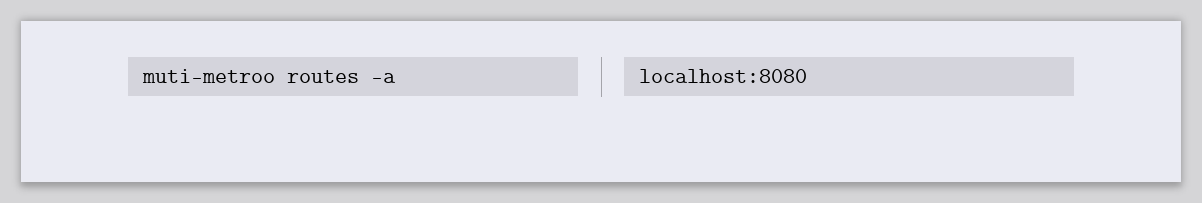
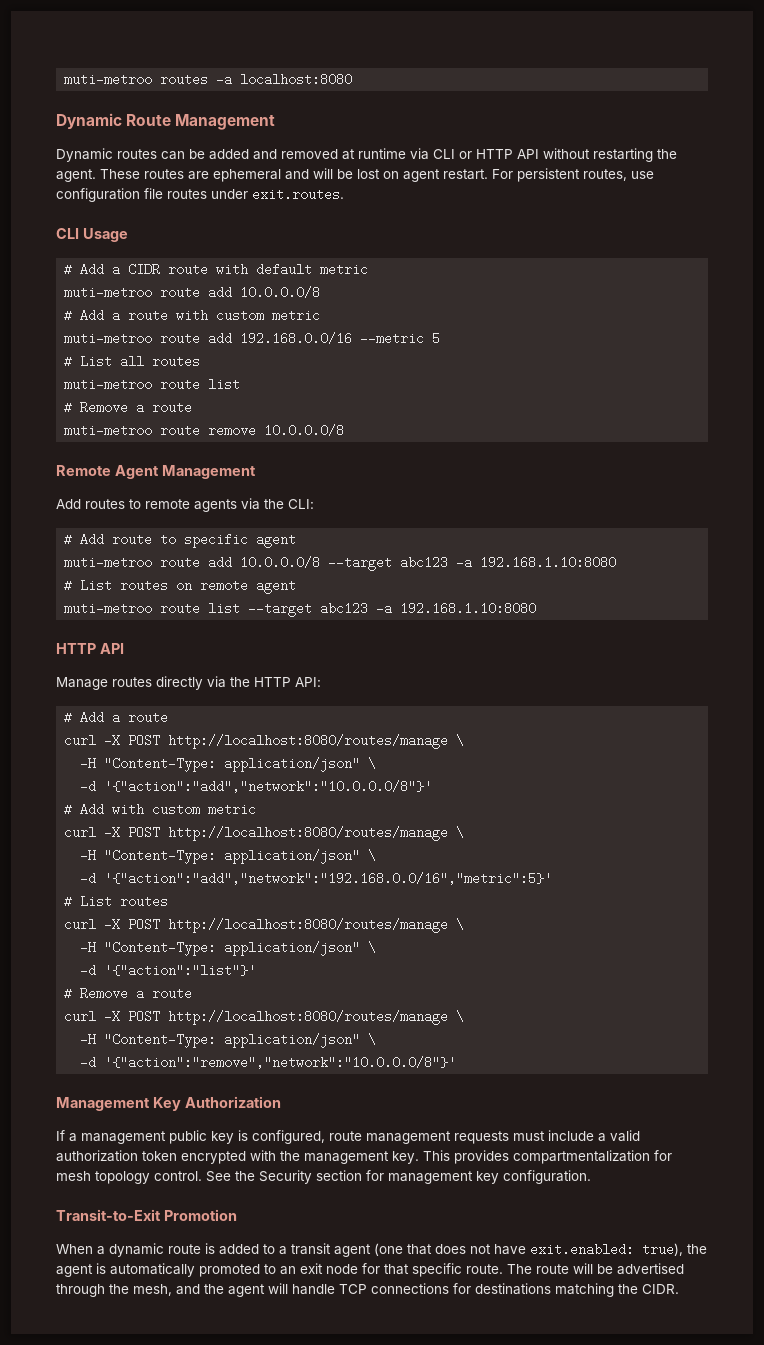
+ Dynamic Route Management
+ Dynamic routes can be added and removed at runtime via CLI or HTTP API without restarting the agent. These routes are ephemeral and will be lost on agent restart. For persistent routes, use configuration file routes under exit.routes.
+ CLI Usage
+ # Add a CIDR route with default metric
+ muti-metroo route add 10.0.0.0/8
+ # Add a route with custom metric
+ muti-metroo route add 192.168.0.0/16 --metric 5
+ # List all routes
+ muti-metroo route list
+ # Remove a route
+ muti-metroo route remove 10.0.0.0/8
+ Remote Agent Management
+ Add routes to remote agents via the CLI:
+ # Add route to specific agent
+ muti-metroo route add 10.0.0.0/8 --target abc123 -a 192.168.1.10:8080
+ # List routes on remote agent
+ muti-metroo route list --target abc123 -a 192.168.1.10:8080
+ HTTP API
+ Manage routes directly via the HTTP API:
+ # Add a route
+ curl -X POST http://localhost:8080/routes/manage \
+ -H "Content-Type: application/json" \
+ -d '{"action":"add","network":"10.0.0.0/8"}'
+ # Add with custom metric
+ curl -X POST http://localhost:8080/routes/manage \
+ -H "Content-Type: application/json" \
+ -d '{"action":"add","network":"192.168.0.0/16","metric":5}'
+ # List routes
+ curl -X POST http://localhost:8080/routes/manage \
+ -H "Content-Type: application/json" \
+ -d '{"action":"list"}'
+ # Remove a route
+ curl -X POST http://localhost:8080/routes/manage \
+ -H "Content-Type: application/json" \
+ -d '{"action":"remove","network":"10.0.0.0/8"}'
+ Management Key Authorization
+ If a management public key is configured, route management requests must include a valid authorization token encrypted with the management key. This provides compartmentalization for mesh topology control. See the Security section for management key configuration.
+ Transit-to-Exit Promotion
+ When a dynamic route is added to a transit agent (one that does not have exit.enabled: true), the agent is automatically promoted to an exit node for that specific route. The route will be advertised through the mesh, and the agent will handle TCP connections for destinations matching the CIDR.

